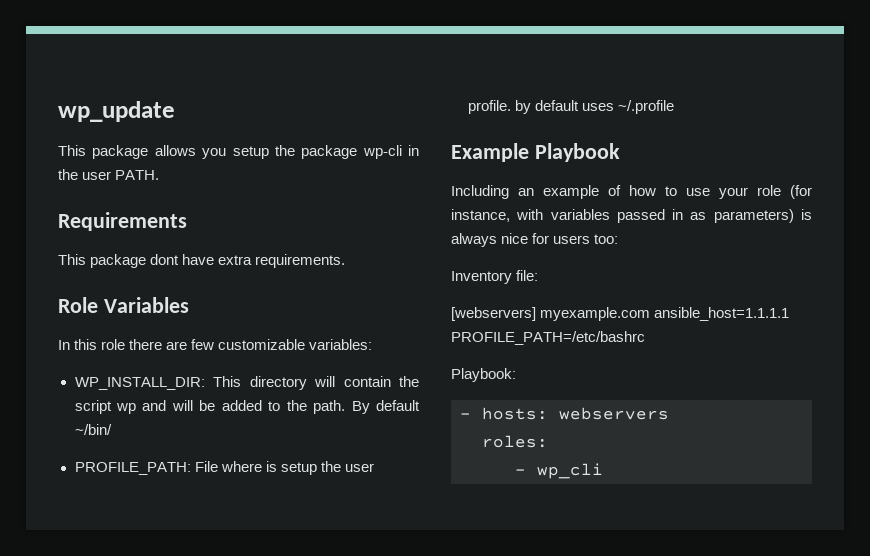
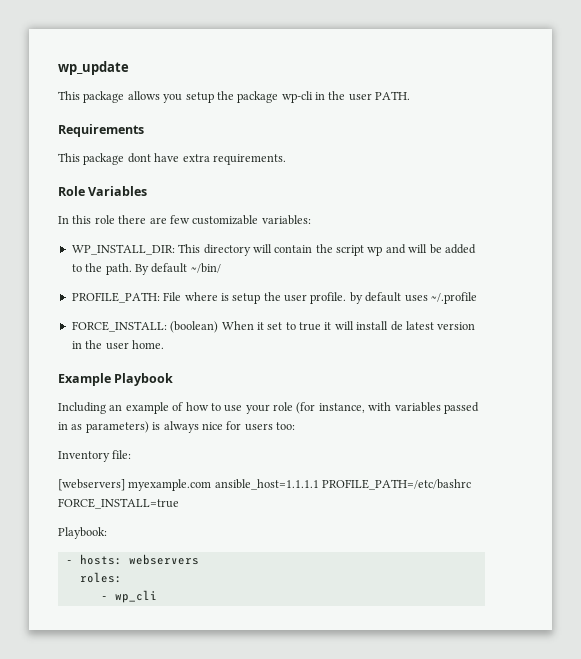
+ FORCE_INSTALL: (boolean) When it set to true it will install de latest version in the user home.
- [webservers] myexample.com ansible_host=1.1.1.1 PROFILE_PATH=/etc/bashrc
+ [webservers] myexample.com ansible_host=1.1.1.1 PROFILE_PATH=/etc/bashrc FORCE_INSTALL=true

